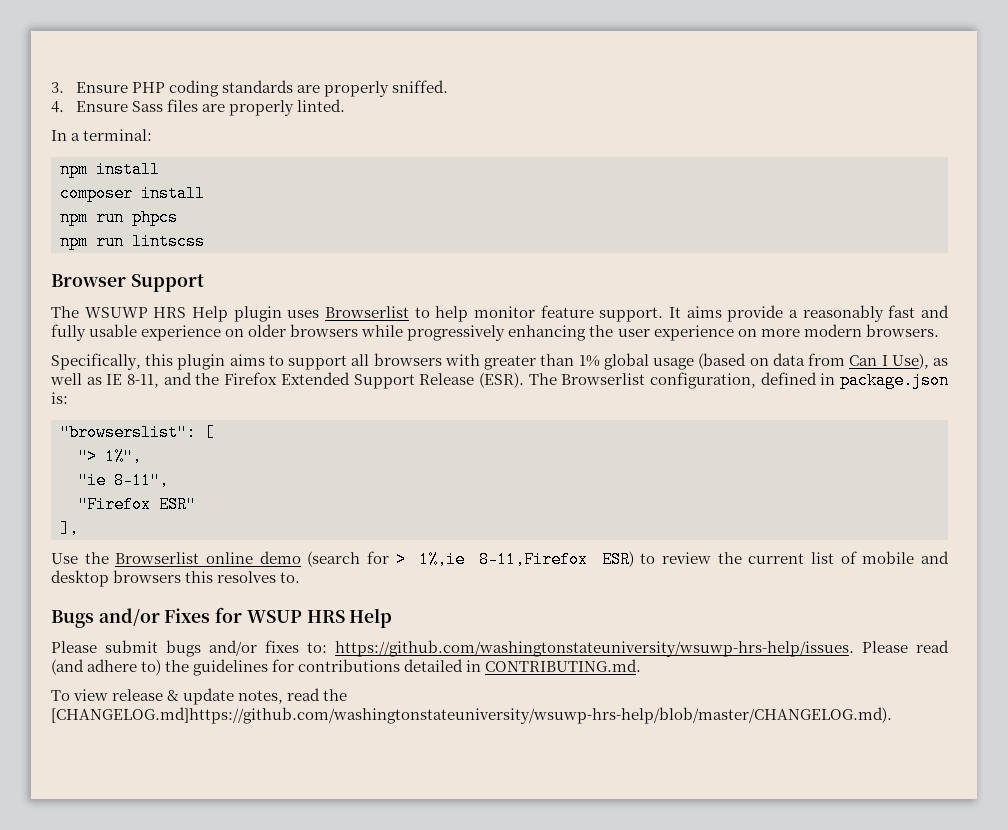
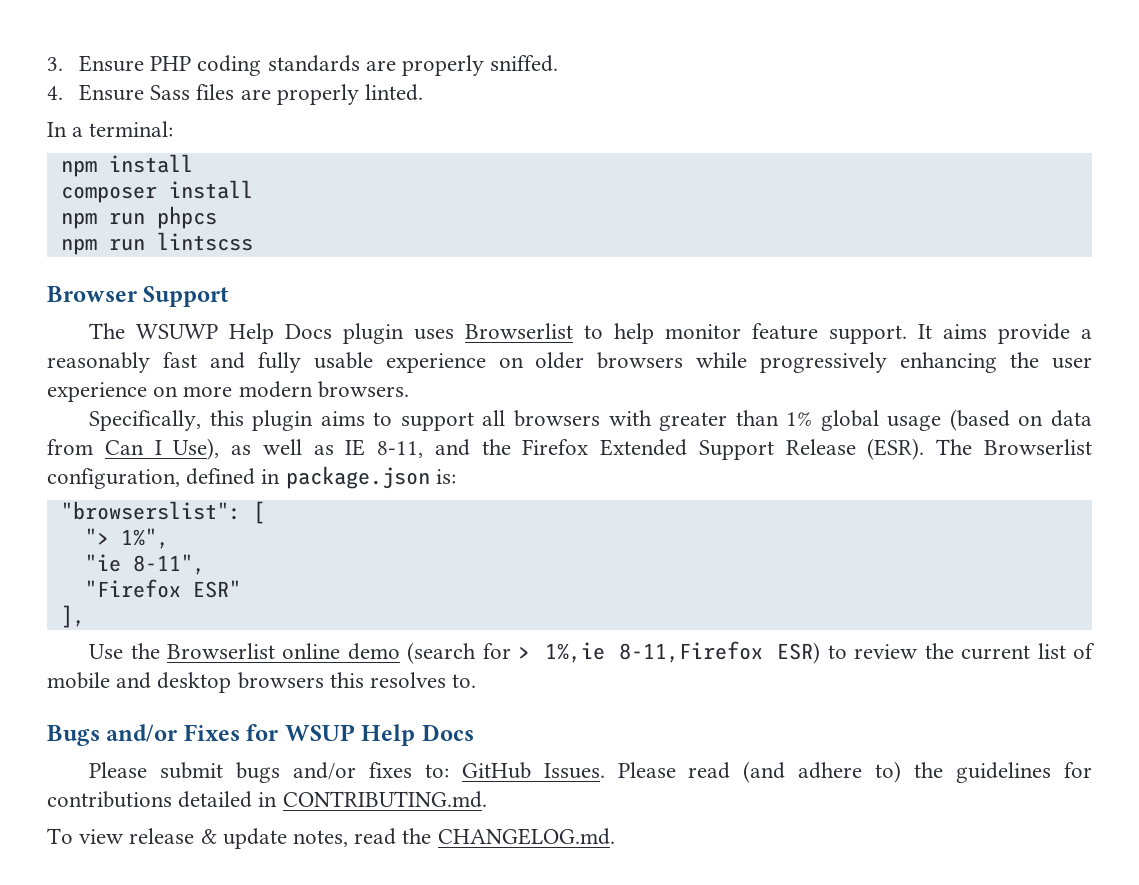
- The WSUWP HRS Help plugin uses Browserlist to help monitor feature support.
+ The WSUWP Help Docs plugin uses Browserlist to help monitor feature support.
- Bugs and/or Fixes for WSUP HRS Help
+ Bugs and/or Fixes for WSUP Help Docs
- Please submit bugs and/or fixes to: https://github.com/washingtonstateuniversity/wsuwp-hrs-help/issues. Please read (and adhere to) the guidelines for contributions detailed in CONTRIBUTING.md.
+ Please submit bugs and/or fixes to: GitHub Issues. Please read (and adhere to) the guidelines for contributions detailed in CONTRIBUTING.md.
- To view release & update notes, read the [CHANGELOG.md]https://github.com/washingtonstateuniversity/wsuwp-hrs-help/blob/master/CHANGELOG.md).
+ To view release & update notes, read the CHANGELOG.md.

